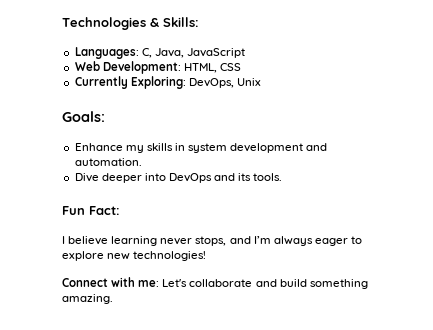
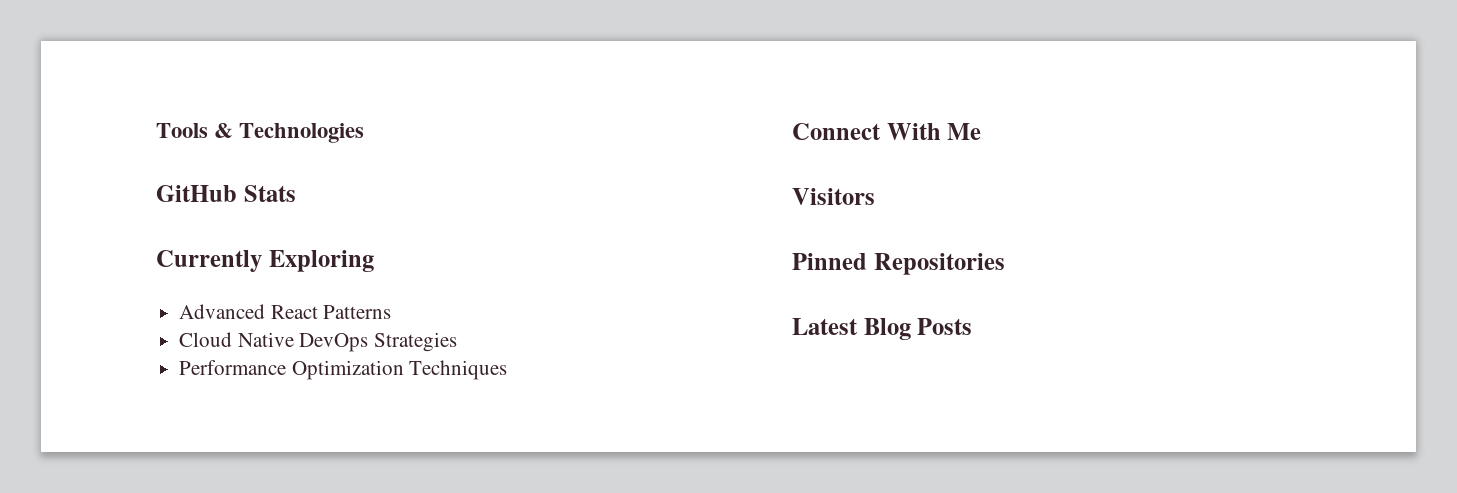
- Technologies & Skills:
- Languages: C, Java, JavaScript
- Web Development: HTML, CSS
- Currently Exploring: DevOps, Unix
- Goals:
- Enhance my skills in system development and automation.
- Dive deeper into DevOps and its tools.
- Fun Fact:
- I believe learning never stops, and I’m always eager to explore new technologies!
- Connect with me: Let's collaborate and build something amazing.
+ Tools & Technologies
+ GitHub Stats
+ Currently Exploring
+ Advanced React Patterns
+ Cloud Native DevOps Strategies
+ Performance Optimization Techniques
+ Connect With Me
+ Visitors
+ Pinned Repositories
+ Latest Blog Posts

